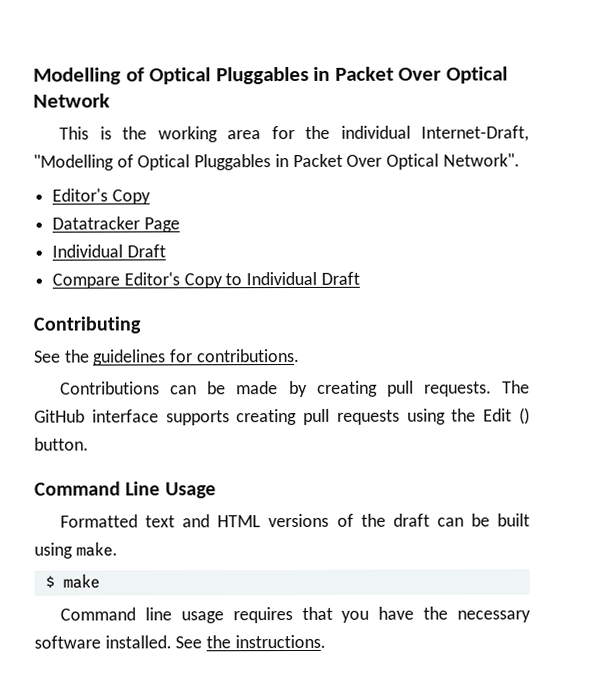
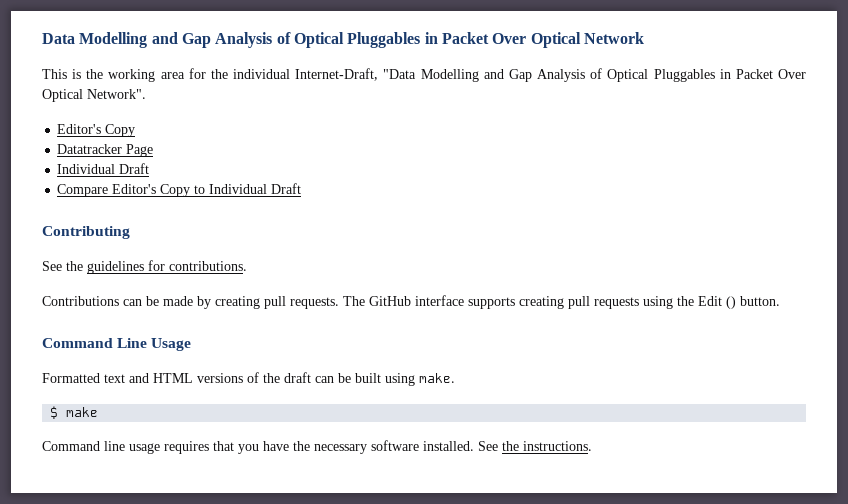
- Modelling of Optical Pluggables in Packet Over Optical Network
+ Data Modelling and Gap Analysis of Optical Pluggables in Packet Over Optical Network
- This is the working area for the individual Internet-Draft, "Modelling of Optical Pluggables in Packet Over Optical Network".
+ This is the working area for the individual Internet-Draft, "Data Modelling and Gap Analysis of Optical Pluggables in Packet Over Optical Network".

